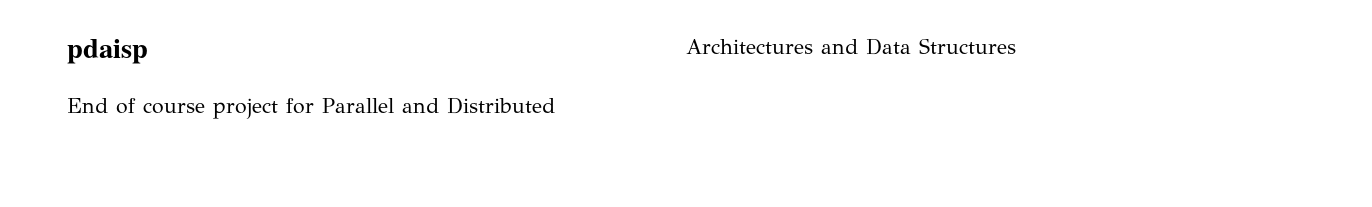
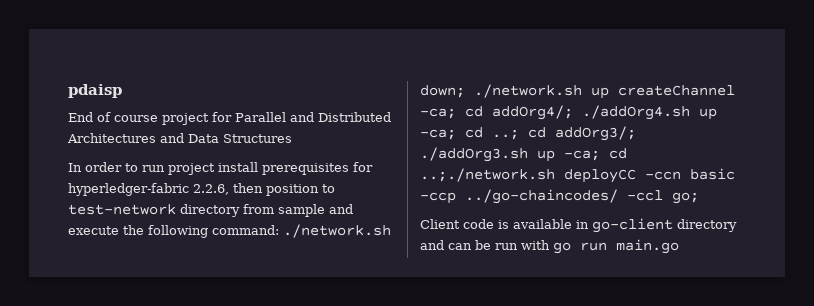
+ In order to run project install prerequisites for hyperledger-fabric 2.2.6, then position to test-network directory from sample and execute the following command: ./network.sh down; ./network.sh up createChannel -ca; cd addOrg4/; ./addOrg4.sh up -ca; cd ..; cd addOrg3/; ./addOrg3.sh up -ca; cd ..;./network.sh deployCC -ccn basic -ccp ../go-chaincodes/ -ccl go;
+ Client code is available in go-client directory and can be run with go run main.go

